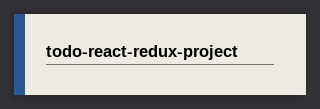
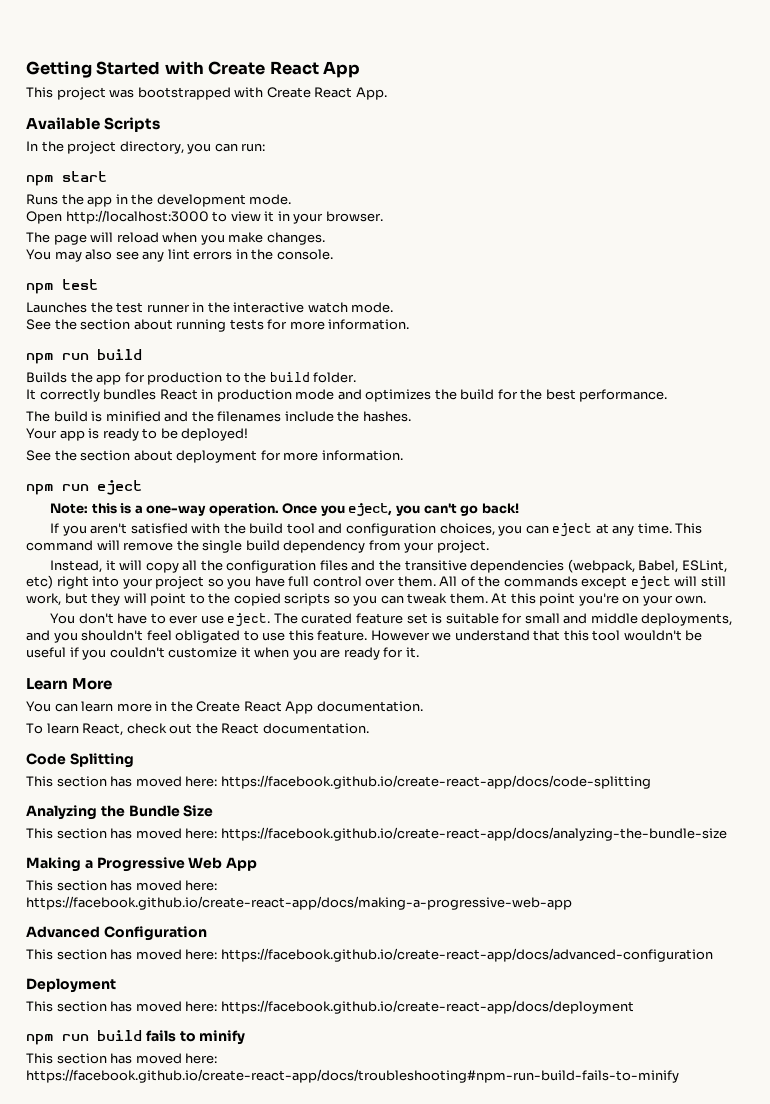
- todo-react-redux-project
+ Getting Started with Create React App
+ This project was bootstrapped with Create React App.
+ Available Scripts
+ In the project directory, you can run:
+ npm start
+ Runs the app in the development mode.
+ Open http://localhost:3000 to view it in your browser.
+ The page will reload when you make changes.
+ You may also see any lint errors in the console.
+ npm test
+ Launches the test runner in the interactive watch mode.
+ See the section about running tests for more information.
+ npm run build
+ Builds the app for production to the build folder.
+ It correctly bundles React in production mode and optimizes the build for the best performance.
+ The build is minified and the filenames include the hashes.
+ Your app is ready to be deployed!
+ See the section about deployment for more information.
+ npm run eject
+ Note: this is a one-way operation. Once you eject, you can't go back!
+ If you aren't satisfied with the build tool and configuration choices, you can eject at any time. This command will remove the single build dependency from your project.
+ Instead, it will copy all the configuration files and the transitive dependencies (webpack, Babel, ESLint, etc) right into your project so you have full control over them. All of the commands except eject will still work, but they will point to the copied scripts so you can tweak them. At this point you're on your own.
+ You don't have to ever use eject. The curated feature set is suitable for small and middle deployments, and you shouldn't feel obligated to use this feature. However we understand that this tool wouldn't be useful if you couldn't customize it when you are ready for it.
+ Learn More
+ You can learn more in the Create React App documentation.
+ To learn React, check out the React documentation.
+ Code Splitting
+ This section has moved here: https://facebook.github.io/create-react-app/docs/code-splitting
+ Analyzing the Bundle Size
+ This section has moved here: https://facebook.github.io/create-react-app/docs/analyzing-the-bundle-size
+ Making a Progressive Web App
+ This section has moved here: https://facebook.github.io/create-react-app/docs/making-a-progressive-web-app
+ Advanced Configuration
+ This section has moved here: https://facebook.github.io/create-react-app/docs/advanced-configuration
+ Deployment
+ This section has moved here: https://facebook.github.io/create-react-app/docs/deployment
+ npm run build fails to minify
+ This section has moved here: https://facebook.github.io/create-react-app/docs/troubleshooting#npm-run-build-fails-to-minify

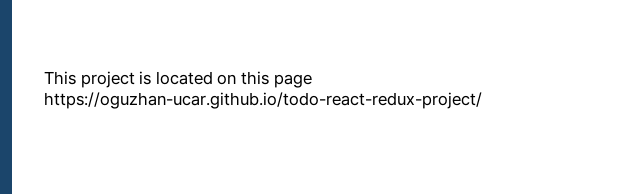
- Getting Started with Create React App
- This project was bootstrapped with Create React App.
- Available Scripts
- In the project directory, you can run:
- npm start
- Runs the app in the development mode.
- Open http://localhost:3000 to view it in your browser.
- The page will reload when you make changes.
- You may also see any lint errors in the console.
- npm test
- Launches the test runner in the interactive watch mode.
- See the section about running tests for more information.
- npm run build
- Builds the app for production to the build folder.
- It correctly bundles React in production mode and optimizes the build for the best performance.
- The build is minified and the filenames include the hashes.
- Your app is ready to be deployed!
- See the section about deployment for more information.
- npm run eject
- Note: this is a one-way operation. Once you eject, you can't go back!
- If you aren't satisfied with the build tool and configuration choices, you can eject at any time. This command will remove the single build dependency from your project.
- Instead, it will copy all the configuration files and the transitive dependencies (webpack, Babel, ESLint, etc) right into your project so you have full control over them. All of the commands except eject will still work, but they will point to the copied scripts so you can tweak them. At this point you're on your own.
- You don't have to ever use eject. The curated feature set is suitable for small and middle deployments, and you shouldn't feel obligated to use this feature. However we understand that this tool wouldn't be useful if you couldn't customize it when you are ready for it.
- Learn More
- You can learn more in the Create React App documentation.
- To learn React, check out the React documentation.
- Code Splitting
- This section has moved here: https://facebook.github.io/create-react-app/docs/code-splitting
- Analyzing the Bundle Size
- This section has moved here: https://facebook.github.io/create-react-app/docs/analyzing-the-bundle-size
- Making a Progressive Web App
- This section has moved here: https://facebook.github.io/create-react-app/docs/making-a-progressive-web-app
- Advanced Configuration
- This section has moved here: https://facebook.github.io/create-react-app/docs/advanced-configuration
- Deployment
- This section has moved here: https://facebook.github.io/create-react-app/docs/deployment
- npm run build fails to minify
- This section has moved here: https://facebook.github.io/create-react-app/docs/troubleshooting#npm-run-build-fails-to-minify
+ This project is located on this page https://oguzhan-ucar.github.io/todo-react-redux-project/

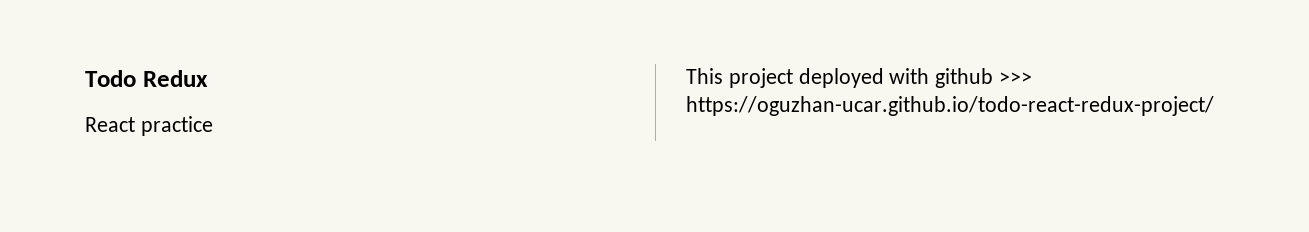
- This project is located on this page https://oguzhan-ucar.github.io/todo-react-redux-project/
+ Todo Redux
+ React practice
+ This project deployed with github >>> https://oguzhan-ucar.github.io/todo-react-redux-project/

